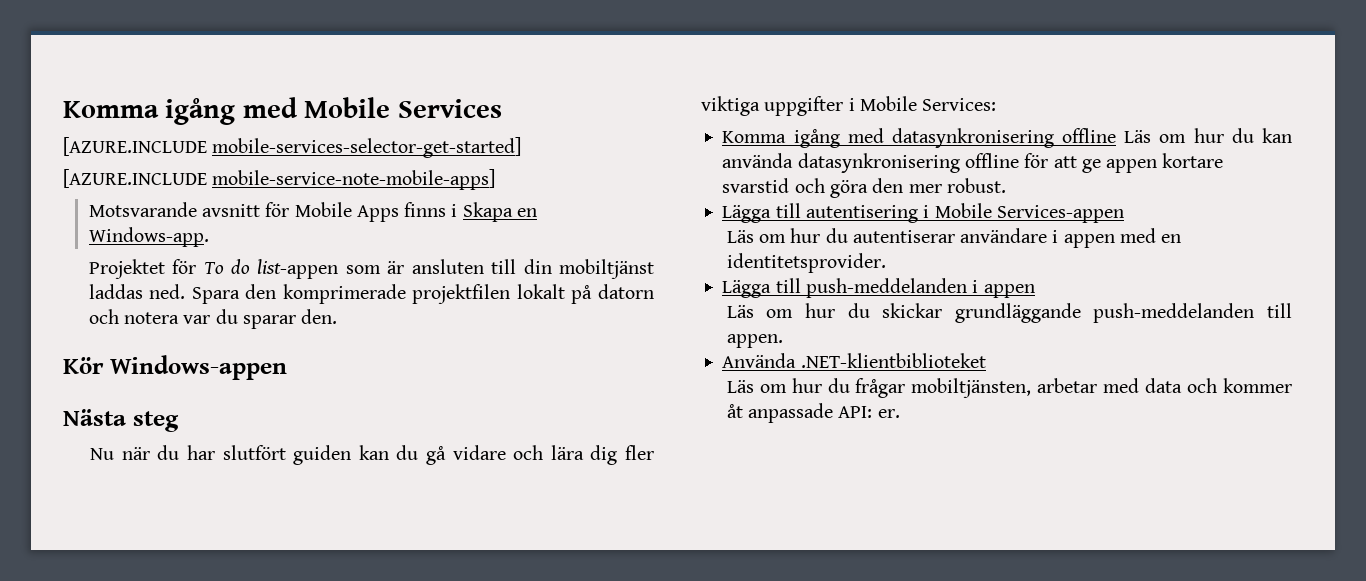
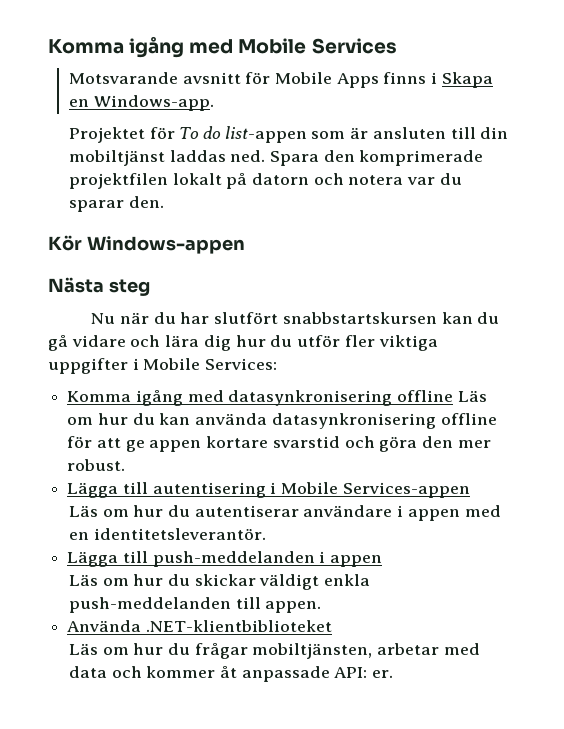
- [AZURE.INCLUDE mobile-services-selector-get-started]
- [AZURE.INCLUDE mobile-service-note-mobile-apps]
- Nu när du har slutfört guiden kan du gå vidare och lära dig fler viktiga uppgifter i Mobile Services:
+ Nu när du har slutfört snabbstartskursen kan du gå vidare och lära dig hur du utför fler viktiga uppgifter i Mobile Services:
- Läs om hur du autentiserar användare i appen med en identitetsprovider.
+ Läs om hur du autentiserar användare i appen med en identitetsleverantör.
- Läs om hur du skickar grundläggande push-meddelanden till appen.
+ Läs om hur du skickar väldigt enkla push-meddelanden till appen.

